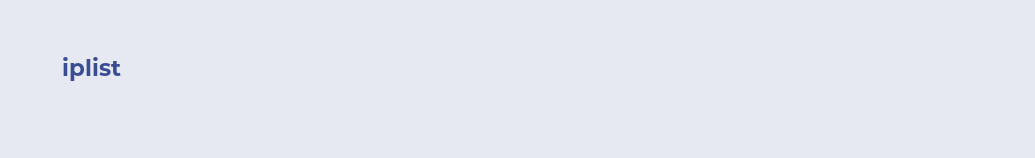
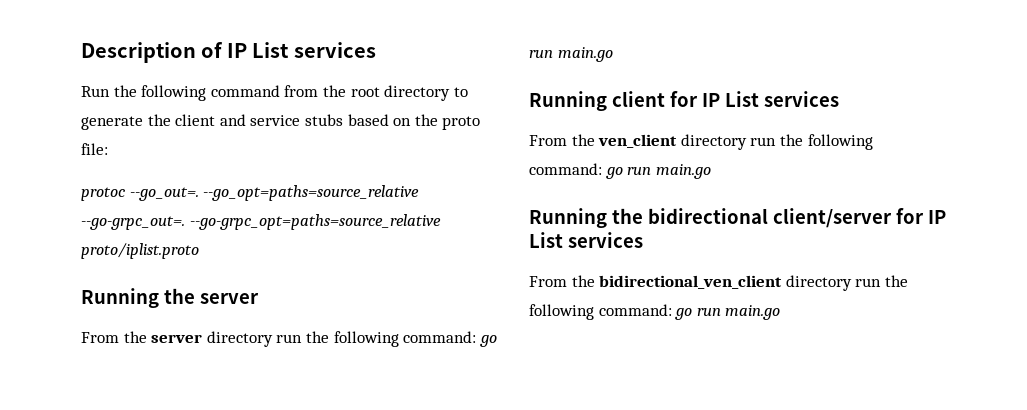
- iplist
+ Description of IP List services
+ Run the following command from the root directory to generate the client and service stubs based on the proto file:
+ protoc --go_out=. --go_opt=paths=source_relative --go-grpc_out=. --go-grpc_opt=paths=source_relative proto/iplist.proto
+ Running the server
+ From the server directory run the following command: go run main.go
+ Running client for IP List services
+ From the ven_client directory run the following command: go run main.go
+ Running the bidirectional client/server for IP List services
+ From the bidirectional_ven_client directory run the following command: go run main.go

